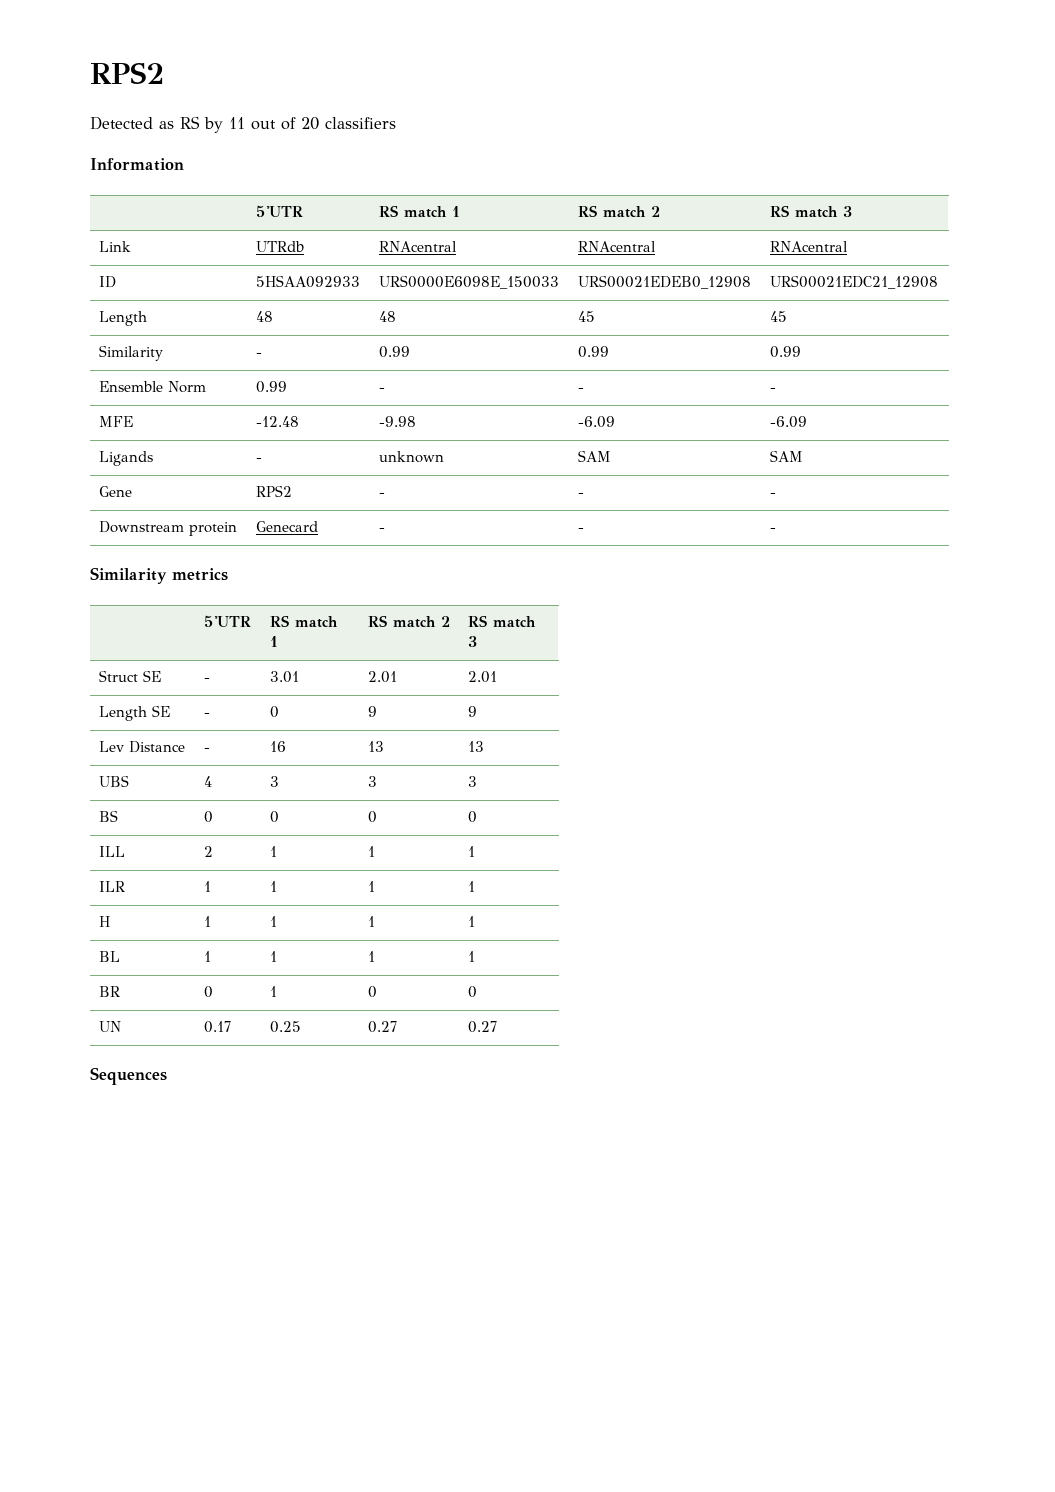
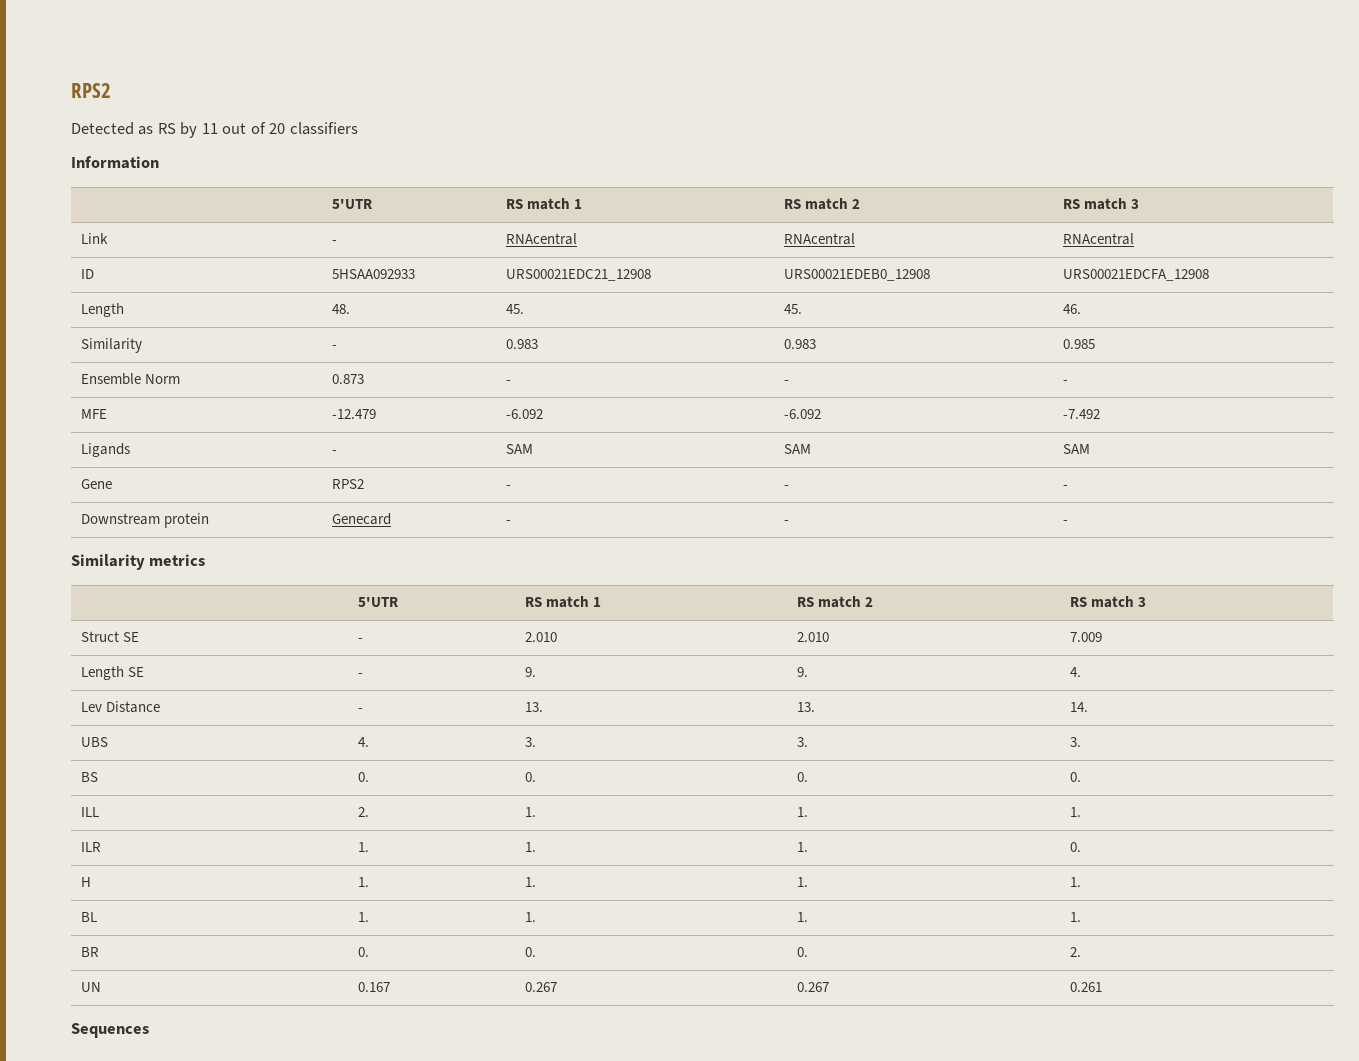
- Link | UTRdb | RNAcentral | RNAcentral | RNAcentral
+ Link | - | RNAcentral | RNAcentral | RNAcentral
- ID | 5HSAA092933 | URS0000E6098E_150033 | URS00021EDEB0_12908 | URS00021EDC21_12908
+ ID | 5HSAA092933 | URS00021EDC21_12908 | URS00021EDEB0_12908 | URS00021EDCFA_12908
- Length | 48 | 48 | 45 | 45
+ Length | 48. | 45. | 45. | 46.
- Similarity | - | 0.99 | 0.99 | 0.99
+ Similarity | - | 0.983 | 0.983 | 0.985
- Ensemble Norm | 0.99 | - | - | -
+ Ensemble Norm | 0.873 | - | - | -
- MFE | -12.48 | -9.98 | -6.09 | -6.09
+ MFE | -12.479 | -6.092 | -6.092 | -7.492
- Ligands | - | unknown | SAM | SAM
+ Ligands | - | SAM | SAM | SAM
- Struct SE | - | 3.01 | 2.01 | 2.01
+ Struct SE | - | 2.010 | 2.010 | 7.009
- Length SE | - | 0 | 9 | 9
+ Length SE | - | 9. | 9. | 4.
- Lev Distance | - | 16 | 13 | 13
- UBS | 4 | 3 | 3 | 3
- BS | 0 | 0 | 0 | 0
- ILL | 2 | 1 | 1 | 1
- ILR | 1 | 1 | 1 | 1
- H | 1 | 1 | 1 | 1
- BL | 1 | 1 | 1 | 1
- BR | 0 | 1 | 0 | 0
- UN | 0.17 | 0.25 | 0.27 | 0.27
+ Lev Distance | - | 13. | 13. | 14.
+ UBS | 4. | 3. | 3. | 3.
+ BS | 0. | 0. | 0. | 0.
+ ILL | 2. | 1. | 1. | 1.
+ ILR | 1. | 1. | 1. | 0.
+ H | 1. | 1. | 1. | 1.
+ BL | 1. | 1. | 1. | 1.
+ BR | 0. | 0. | 0. | 2.
+ UN | 0.167 | 0.267 | 0.267 | 0.261

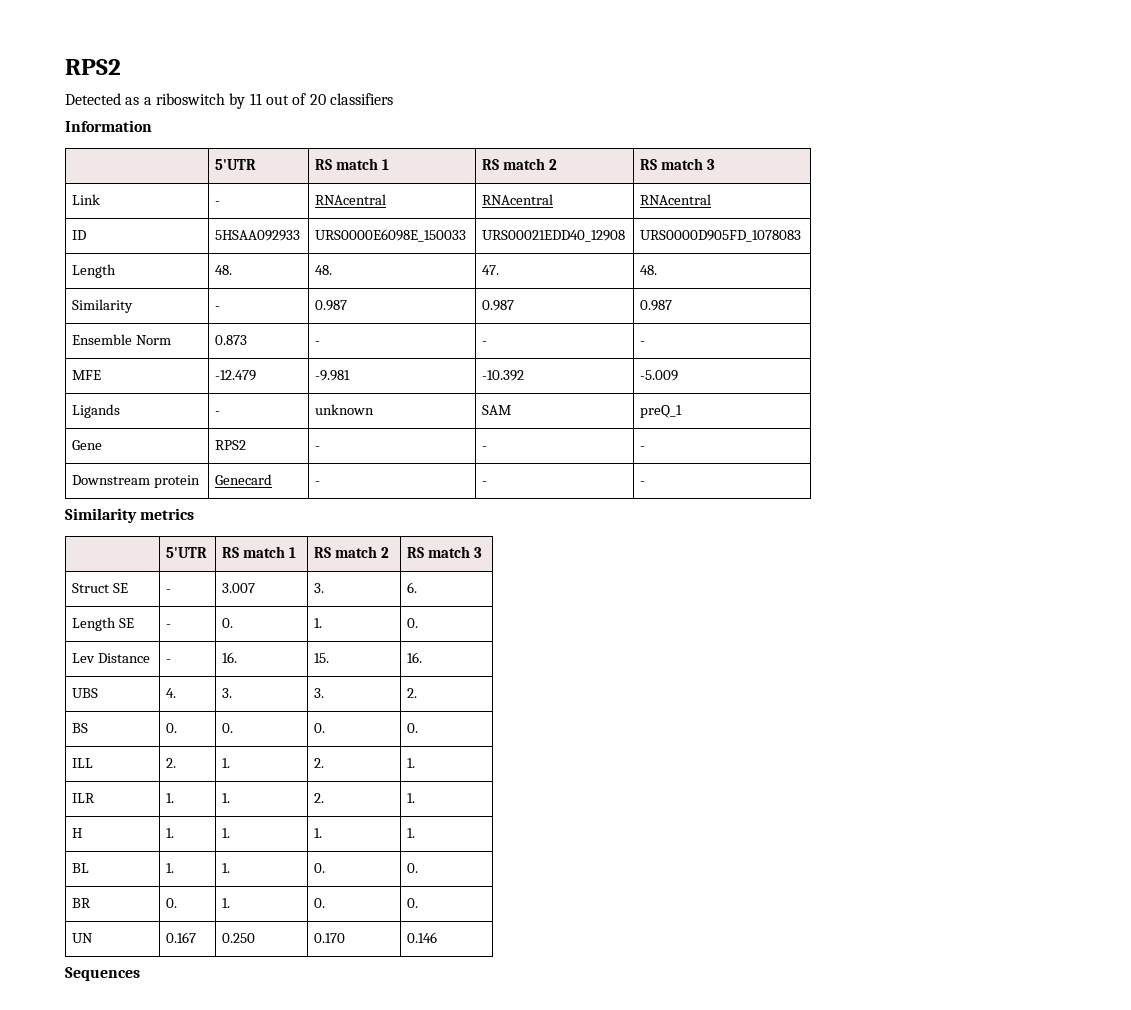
- Detected as RS by 11 out of 20 classifiers
+ Detected as a riboswitch by 11 out of 20 classifiers
- ID | 5HSAA092933 | URS00021EDC21_12908 | URS00021EDEB0_12908 | URS00021EDCFA_12908
+ ID | 5HSAA092933 | URS0000E6098E_150033 | URS00021EDD40_12908 | URS0000D905FD_1078083
- Length | 48. | 45. | 45. | 46.
+ Length | 48. | 48. | 47. | 48.
- Similarity | - | 0.983 | 0.983 | 0.985
+ Similarity | - | 0.987 | 0.987 | 0.987
- MFE | -12.479 | -6.092 | -6.092 | -7.492
+ MFE | -12.479 | -9.981 | -10.392 | -5.009
- Ligands | - | SAM | SAM | SAM
+ Ligands | - | unknown | SAM | preQ_1
- Struct SE | - | 2.010 | 2.010 | 7.009
+ Struct SE | - | 3.007 | 3. | 6.
- Length SE | - | 9. | 9. | 4.
+ Length SE | - | 0. | 1. | 0.
- Lev Distance | - | 13. | 13. | 14.
+ Lev Distance | - | 16. | 15. | 16.
- UBS | 4. | 3. | 3. | 3.
+ UBS | 4. | 3. | 3. | 2.
- ILL | 2. | 1. | 1. | 1.
+ ILL | 2. | 1. | 2. | 1.
- ILR | 1. | 1. | 1. | 0.
+ ILR | 1. | 1. | 2. | 1.
- BL | 1. | 1. | 1. | 1.
+ BL | 1. | 1. | 0. | 0.
- BR | 0. | 0. | 0. | 2.
+ BR | 0. | 1. | 0. | 0.
- UN | 0.167 | 0.267 | 0.267 | 0.261
+ UN | 0.167 | 0.250 | 0.170 | 0.146

